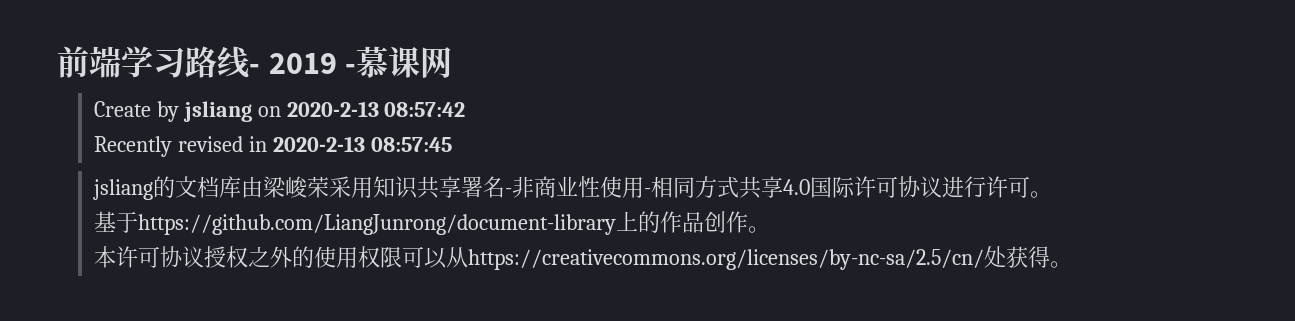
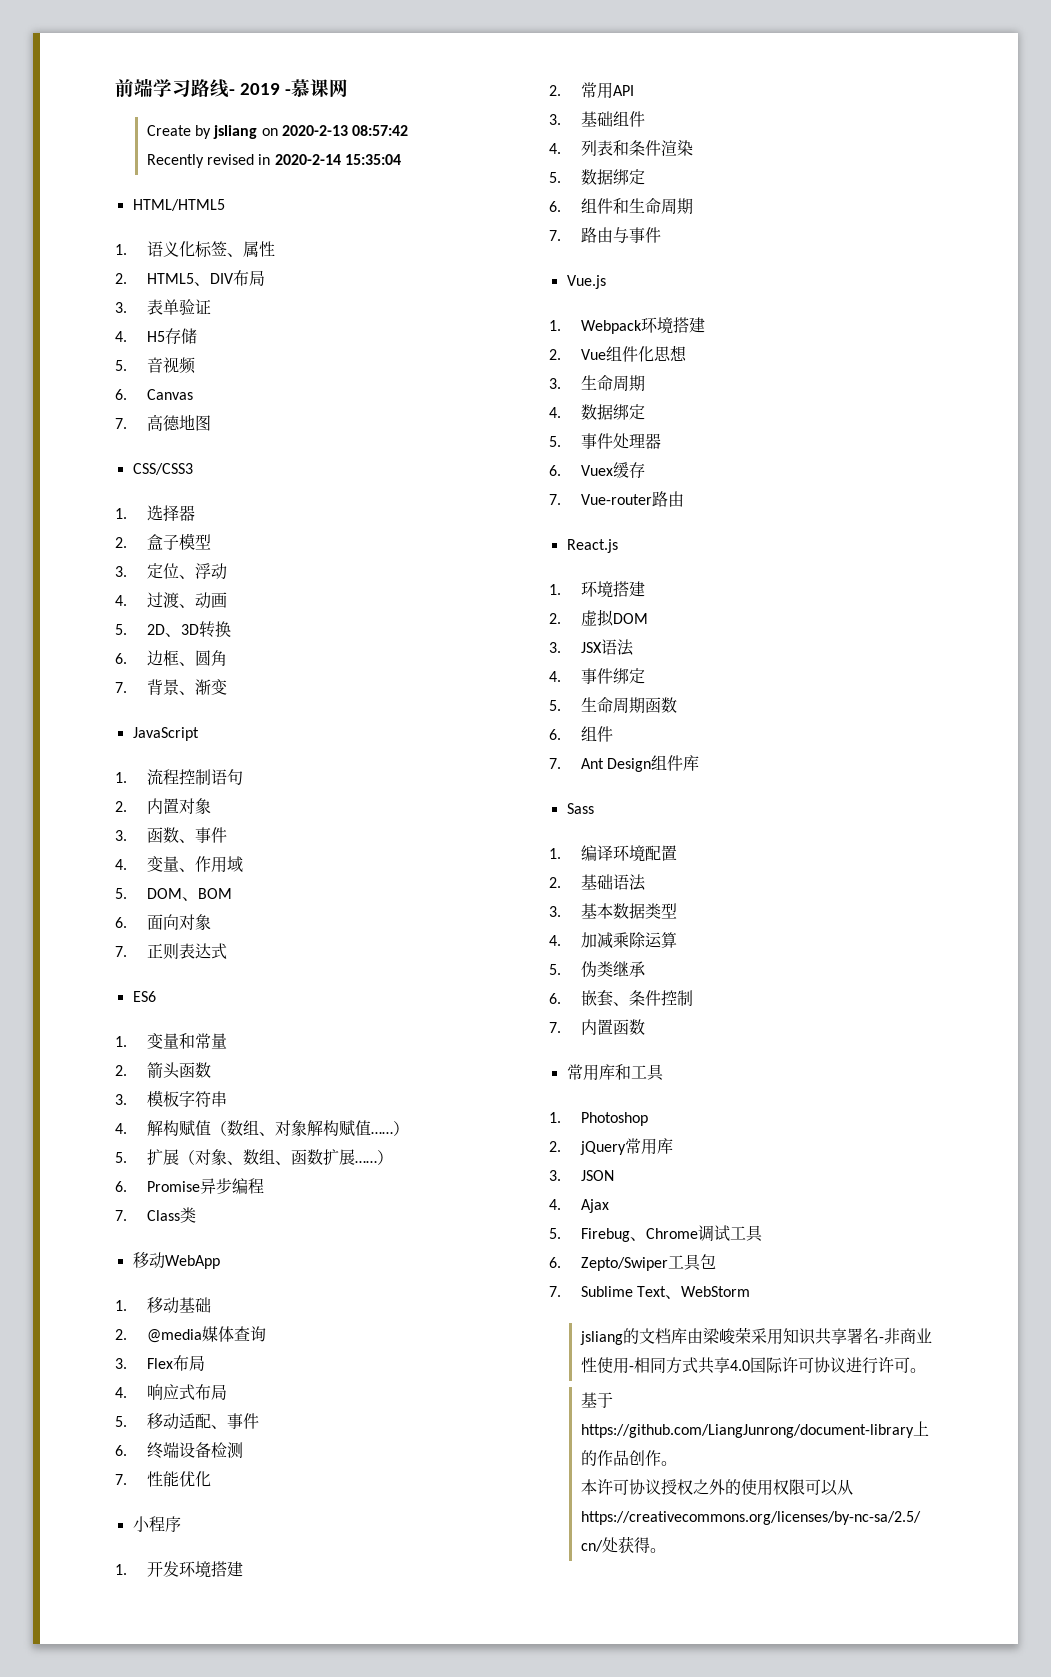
- Recently revised in 2020-2-13 08:57:45
+ Recently revised in 2020-2-14 15:35:04
+ HTML/HTML5
+ 1.语义化标签、属性
+ 2. HTML5、DIV布局
+ 3.表单验证
+ 4. H5存储
+ 5.音视频
+ 6. Canvas
+ 7.高德地图
+ CSS/CSS3
+ 1.选择器
+ 2.盒子模型
+ 3.定位、浮动
+ 4.过渡、动画
+ 5. 2D、3D转换
+ 6.边框、圆角
+ 7.背景、渐变
+ JavaScript
+ 1.流程控制语句
+ 2.内置对象
+ 3.函数、事件
+ 4.变量、作用域
+ 5. DOM、BOM
+ 6.面向对象
+ 7.正则表达式
+ ES6
+ 1.变量和常量
+ 2.箭头函数
+ 3.模板字符串
+ 4.解构赋值（数组、对象解构赋值……）
+ 5.扩展（对象、数组、函数扩展……）
+ 6. Promise异步编程
+ 7. Class类
+ 移动WebApp
+ 1.移动基础
+ 2. @media媒体查询
+ 3. Flex布局
+ 4.响应式布局
+ 5.移动适配、事件
+ 6.终端设备检测
+ 7.性能优化
+ 小程序
+ 1.开发环境搭建
+ 2.常用API
+ 3.基础组件
+ 4.列表和条件渲染
+ 5.数据绑定
+ 6.组件和生命周期
+ 7.路由与事件
+ Vue.js
+ 1. Webpack环境搭建
+ 2. Vue组件化思想
+ 3.生命周期
+ 4.数据绑定
+ 5.事件处理器
+ 6. Vuex缓存
+ 7. Vue-router路由
+ React.js
+ 1.环境搭建
+ 2.虚拟DOM
+ 3. JSX语法
+ 4.事件绑定
+ 5.生命周期函数
+ 6.组件
+ 7. Ant Design组件库
+ Sass
+ 1.编译环境配置
+ 2.基础语法
+ 3.基本数据类型
+ 4.加减乘除运算
+ 5.伪类继承
+ 6.嵌套、条件控制
+ 7.内置函数
+ 常用库和工具
+ 1. Photoshop
+ 2. jQuery常用库
+ 3. JSON
+ 4. Ajax
+ 5. Firebug、Chrome调试工具
+ 6. Zepto/Swiper工具包
+ 7. Sublime Text、WebStorm

